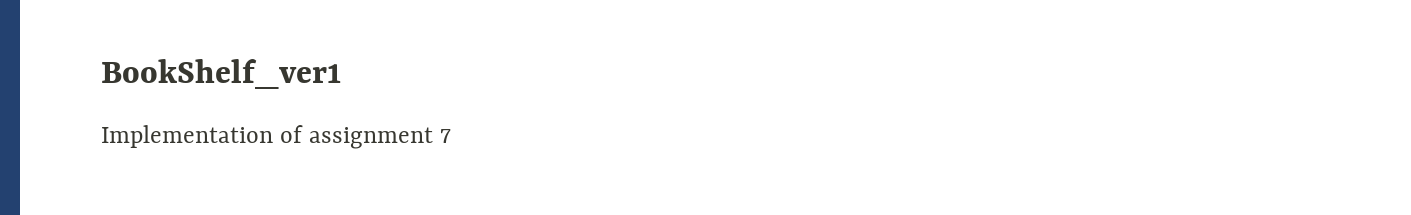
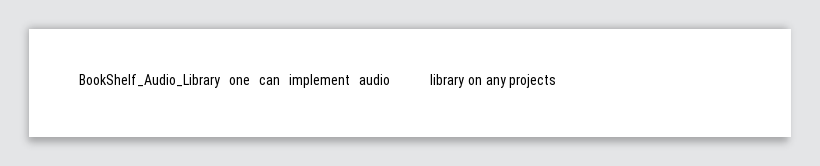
- BookShelf_ver1
- Implementation of assignment 7
+ BookShelf_Audio_Library one can implement audio library on any projects

